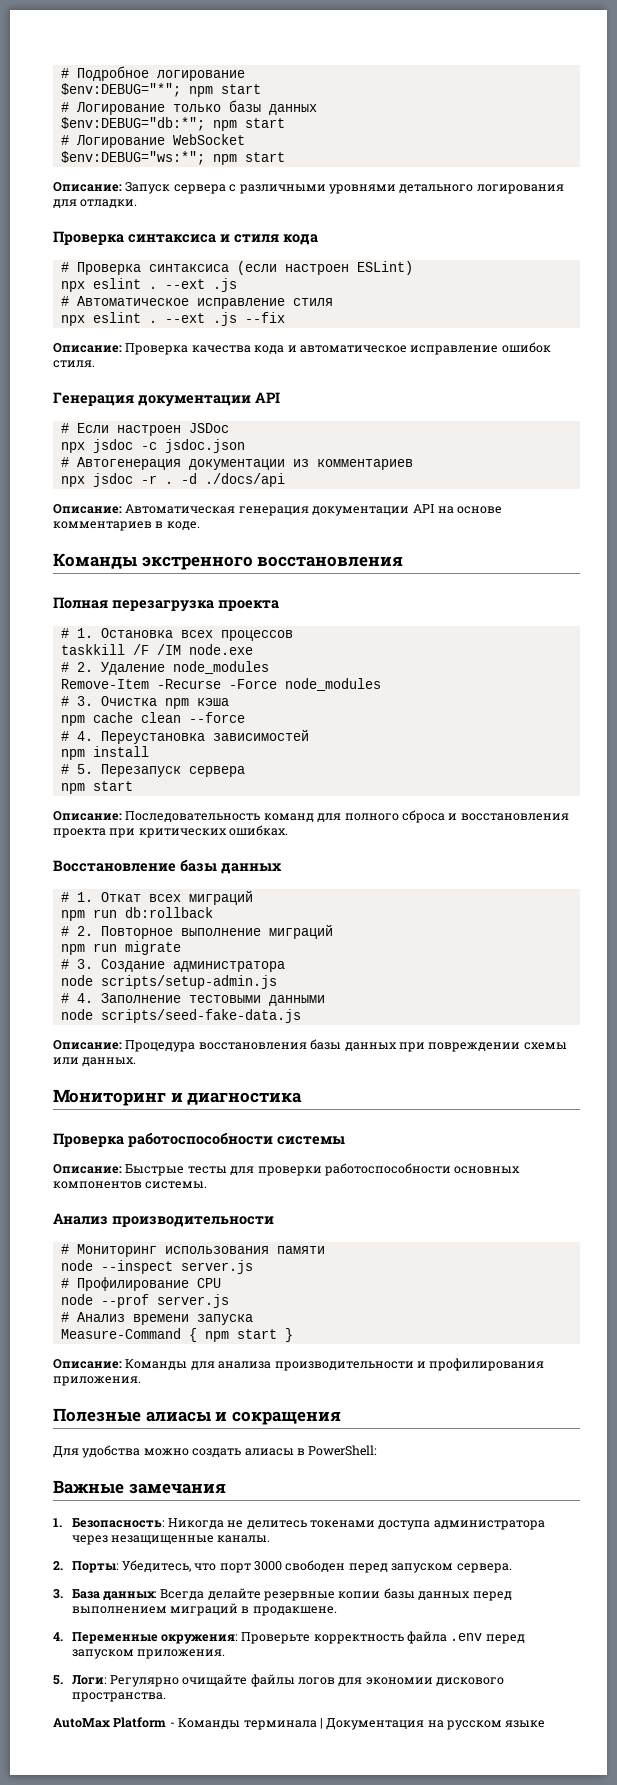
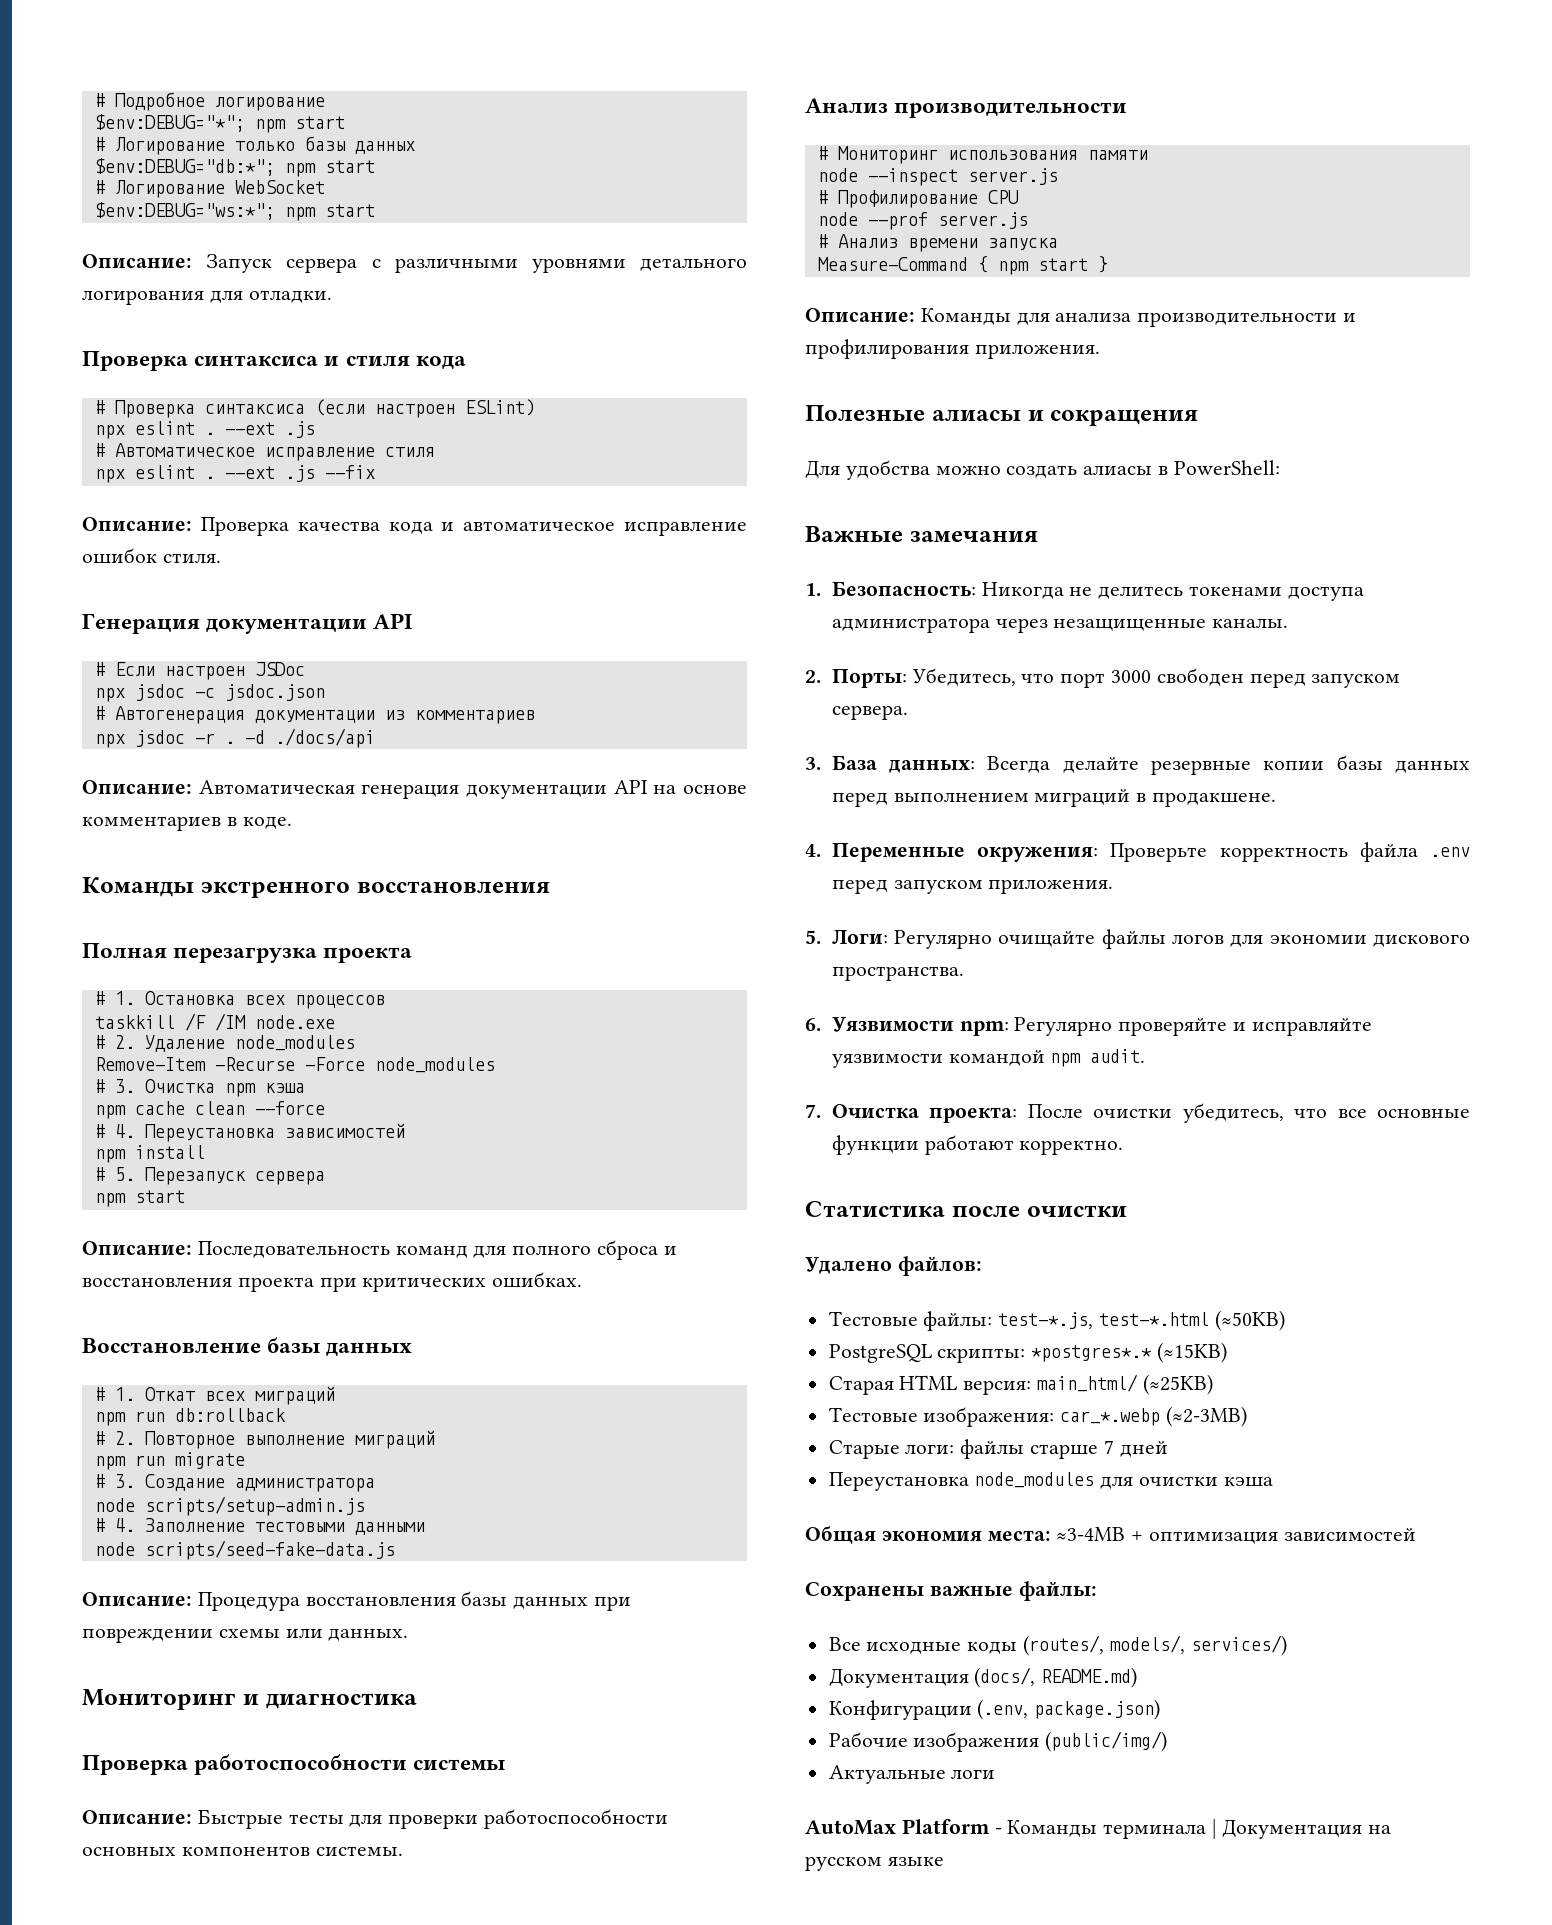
+ 6. Уязвимости npm: Регулярно проверяйте и исправляйте уязвимости командой npm audit.
+ 7. Очистка проекта: После очистки убедитесь, что все основные функции работают корректно.
+ Статистика после очистки
+ Удалено файлов:
+ Тестовые файлы: test-*.js, test-*.html (≈50KB)
+ PostgreSQL скрипты: *postgres*.* (≈15KB)
+ Старая HTML версия: main_html/ (≈25KB)
+ Тестовые изображения: car_*.webp (≈2-3MB)
+ Старые логи: файлы старше 7 дней
+ Переустановка node_modules для очистки кэша
+ Общая экономия места: ≈3-4MB + оптимизация зависимостей
+ Сохранены важные файлы:
+ Все исходные коды (routes/, models/, services/)
+ Документация (docs/, README.md)
+ Конфигурации (.env, package.json)
+ Рабочие изображения (public/img/)
+ Актуальные логи

